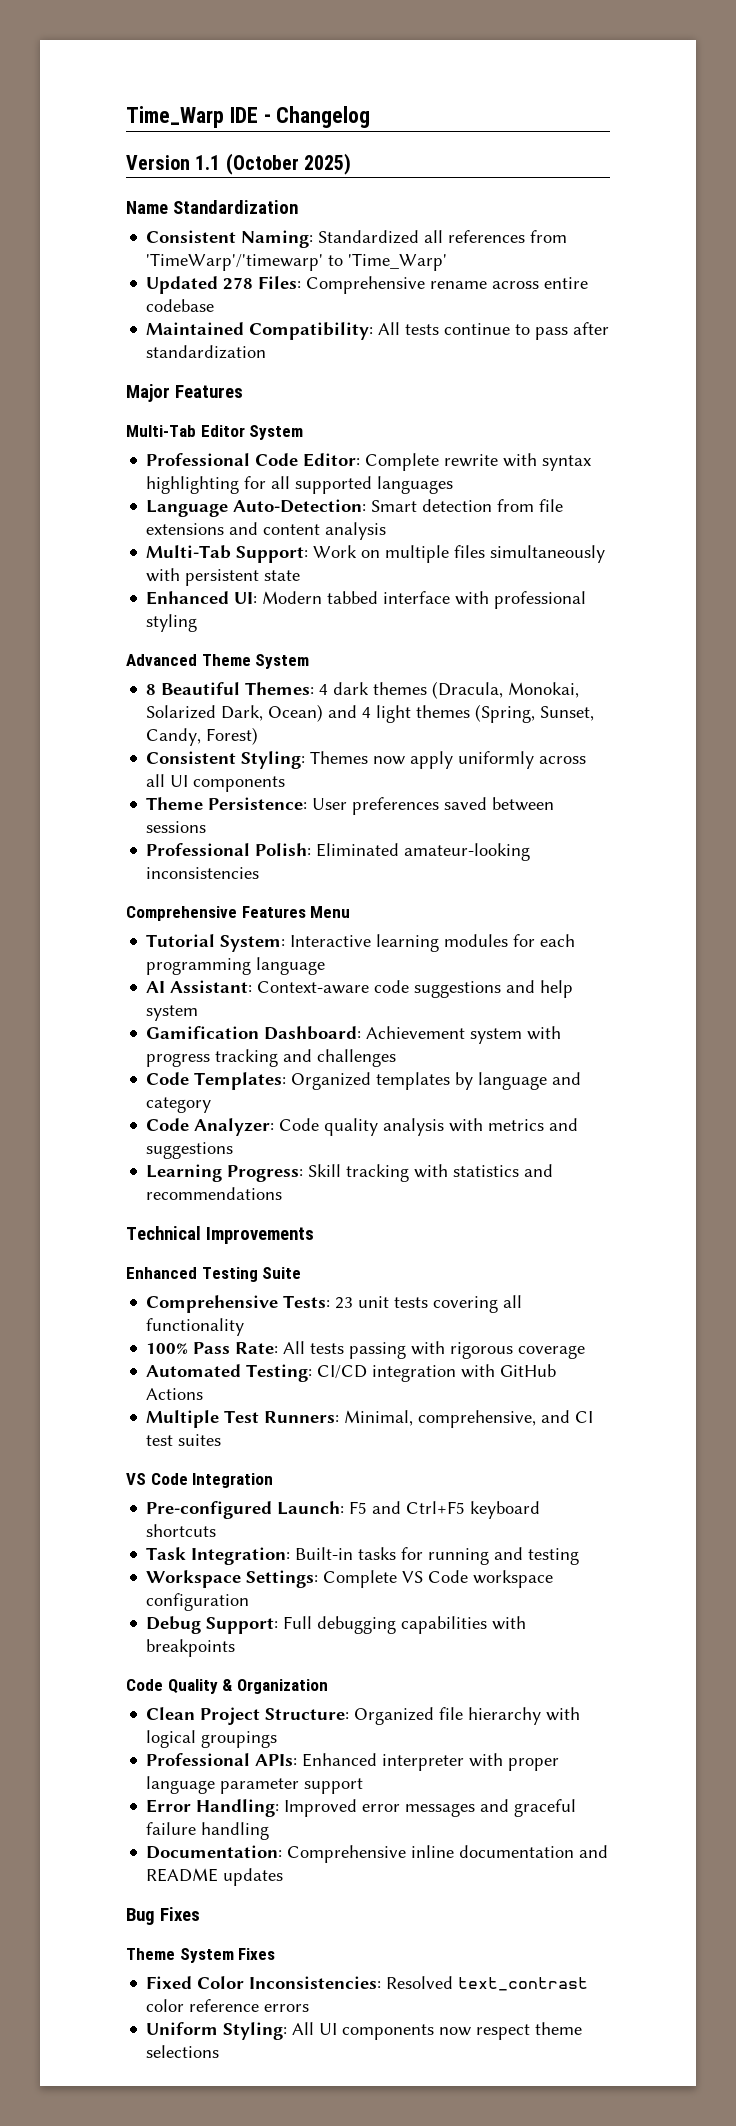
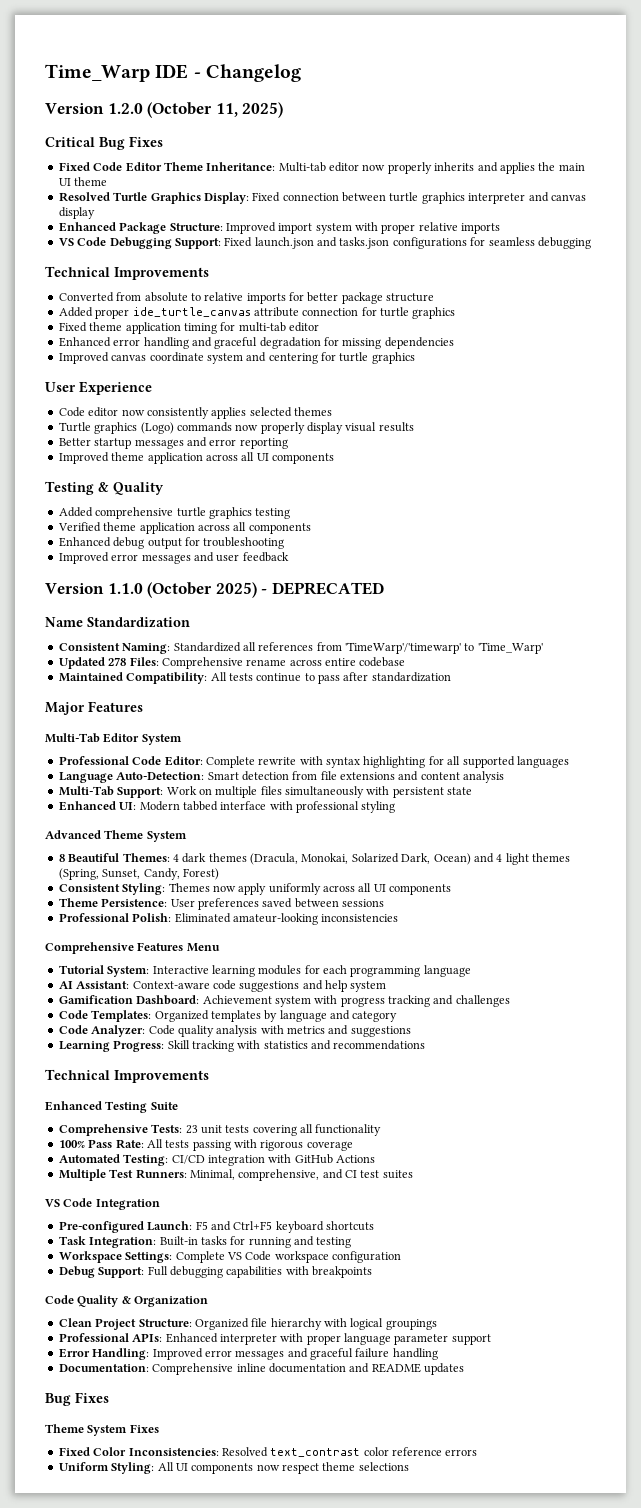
- Version 1.1 (October 2025)
+ Version 1.2.0 (October 11, 2025)
+ Critical Bug Fixes
+ Fixed Code Editor Theme Inheritance: Multi-tab editor now properly inherits and applies the main UI theme
+ Resolved Turtle Graphics Display: Fixed connection between turtle graphics interpreter and canvas display
+ Enhanced Package Structure: Improved import system with proper relative imports
+ VS Code Debugging Support: Fixed launch.json and tasks.json configurations for seamless debugging
+ Technical Improvements
+ Converted from absolute to relative imports for better package structure
+ Added proper ide_turtle_canvas attribute connection for turtle graphics
+ Fixed theme application timing for multi-tab editor
+ Enhanced error handling and graceful degradation for missing dependencies
+ Improved canvas coordinate system and centering for turtle graphics
+ User Experience
+ Code editor now consistently applies selected themes
+ Turtle graphics (Logo) commands now properly display visual results
+ Better startup messages and error reporting
+ Improved theme application across all UI components
+ Testing & Quality
+ Added comprehensive turtle graphics testing
+ Verified theme application across all components
+ Enhanced debug output for troubleshooting
+ Improved error messages and user feedback
+ Version 1.1.0 (October 2025) - DEPRECATED

